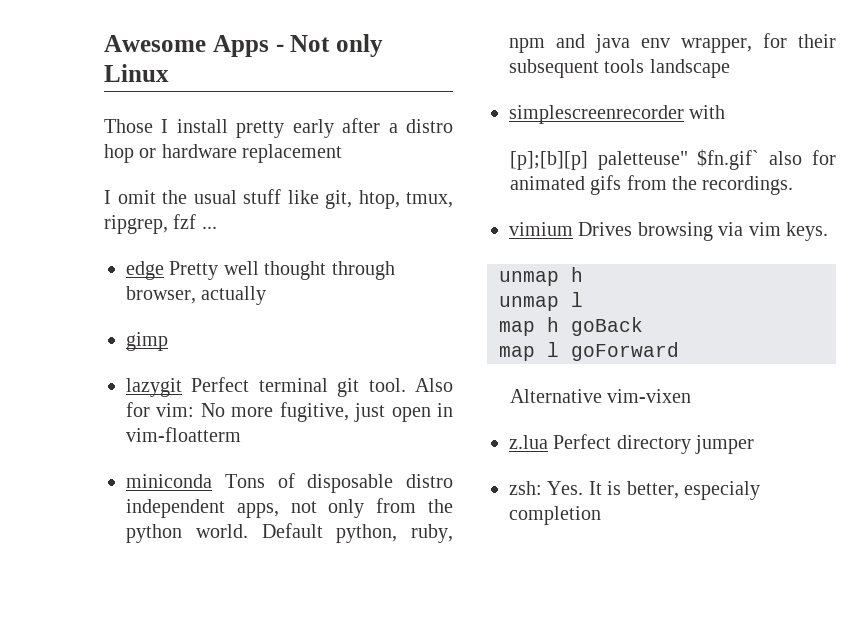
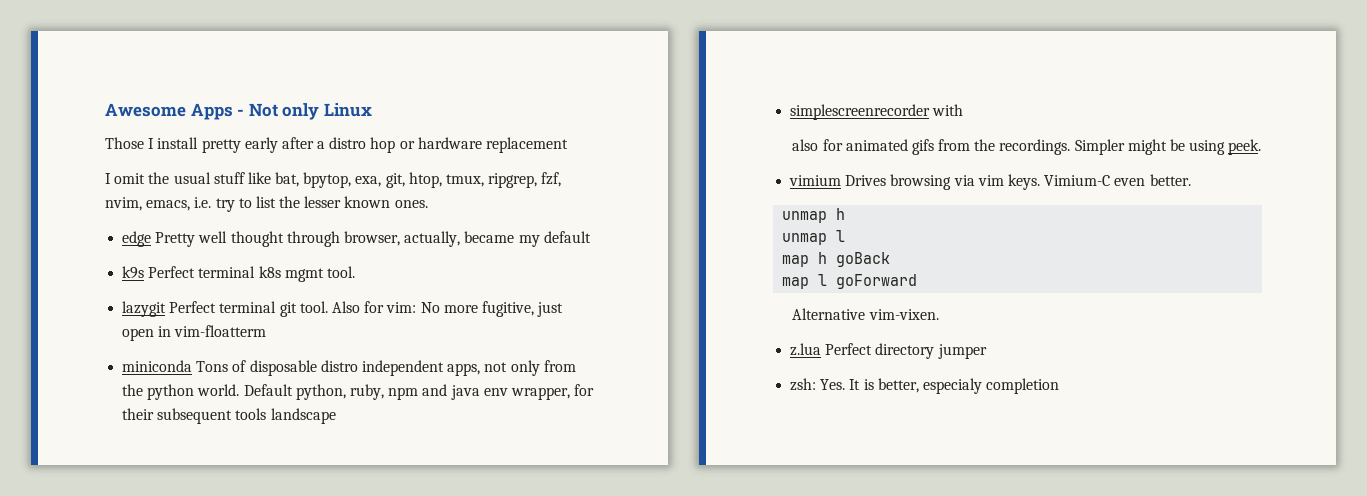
- I omit the usual stuff like git, htop, tmux, ripgrep, fzf ...
+ I omit the usual stuff like bat, bpytop, exa, git, htop, tmux, ripgrep, fzf, nvim, emacs, i.e. try to list the lesser known ones.
- edge Pretty well thought through browser, actually
- gimp
+ edge Pretty well thought through browser, actually, became my default
+ k9s Perfect terminal k8s mgmt tool.
- [p];[b][p] paletteuse" $fn.gif` also for animated gifs from the recordings.
+ also for animated gifs from the recordings. Simpler might be using peek.
+ Vimium-C even better.
- Alternative vim-vixen
+ Alternative vim-vixen.

